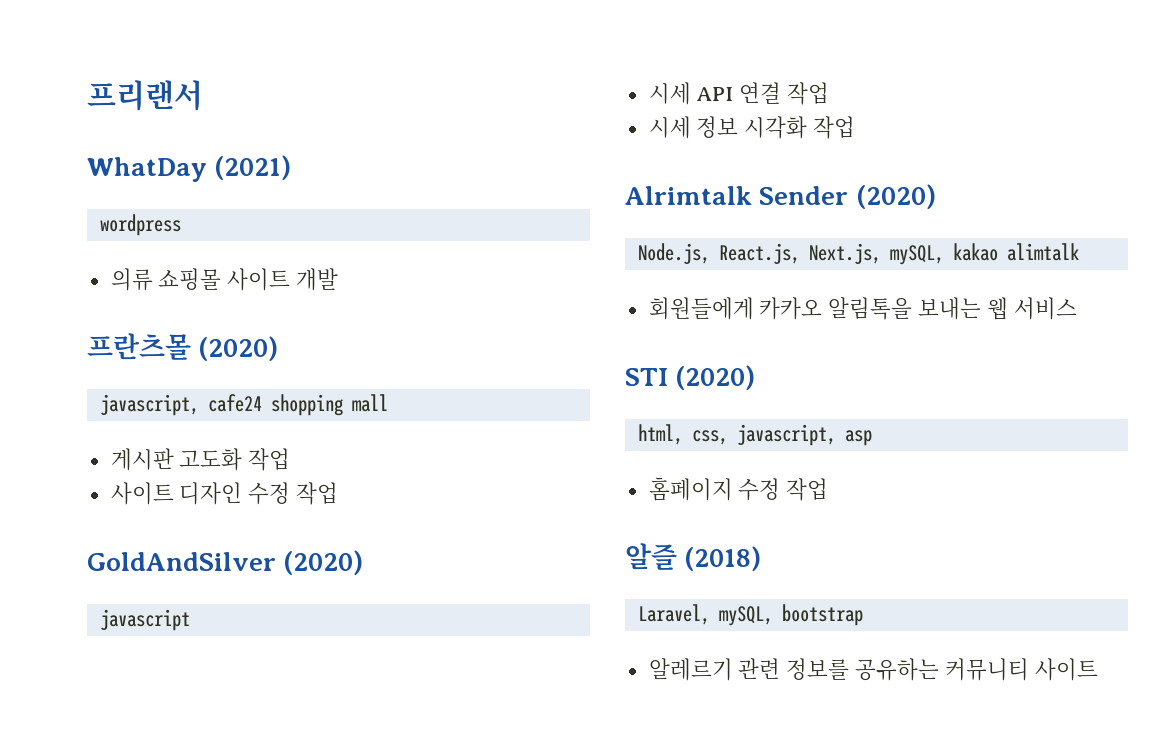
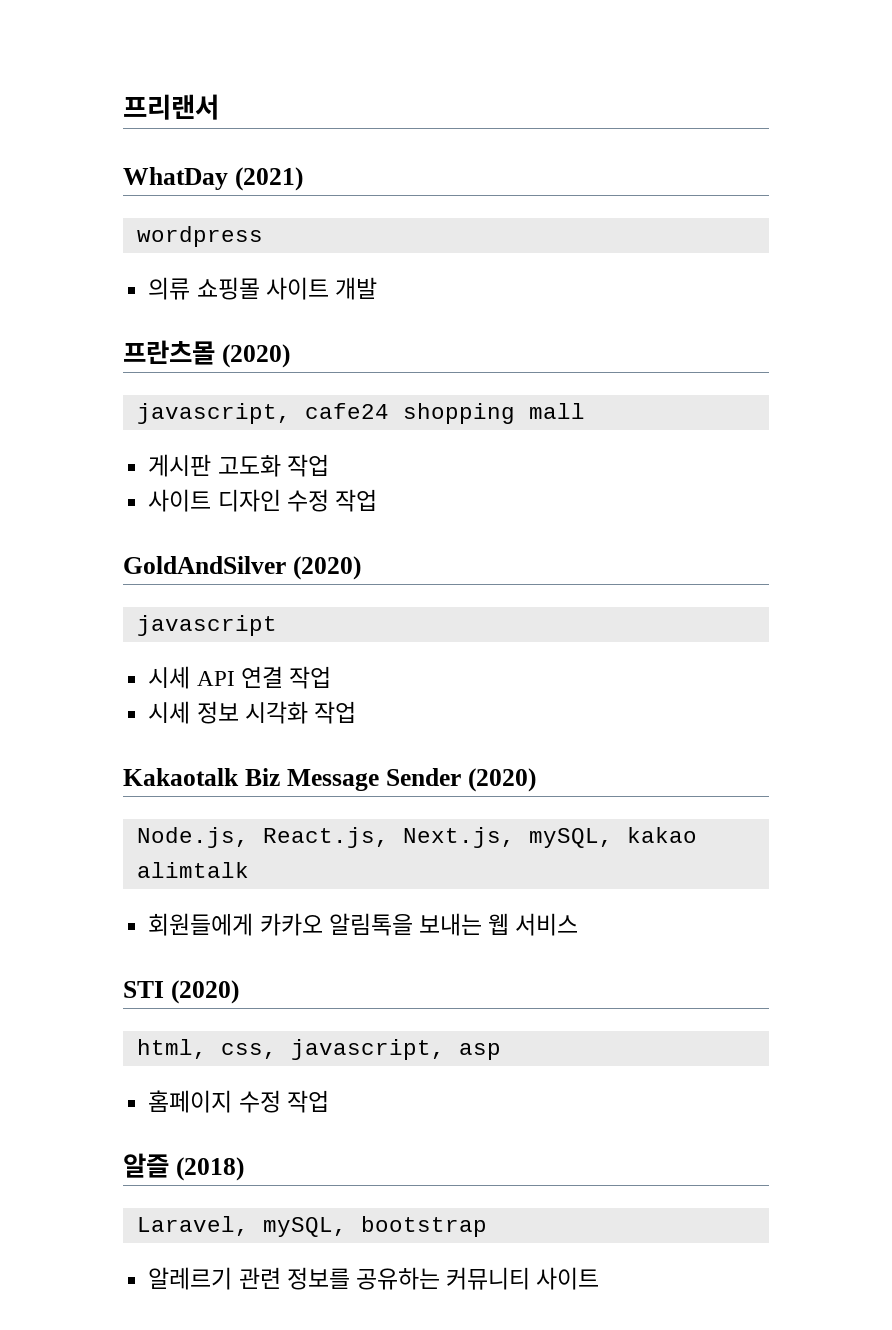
- Alrimtalk Sender (2020)
+ Kakaotalk Biz Message Sender (2020)

